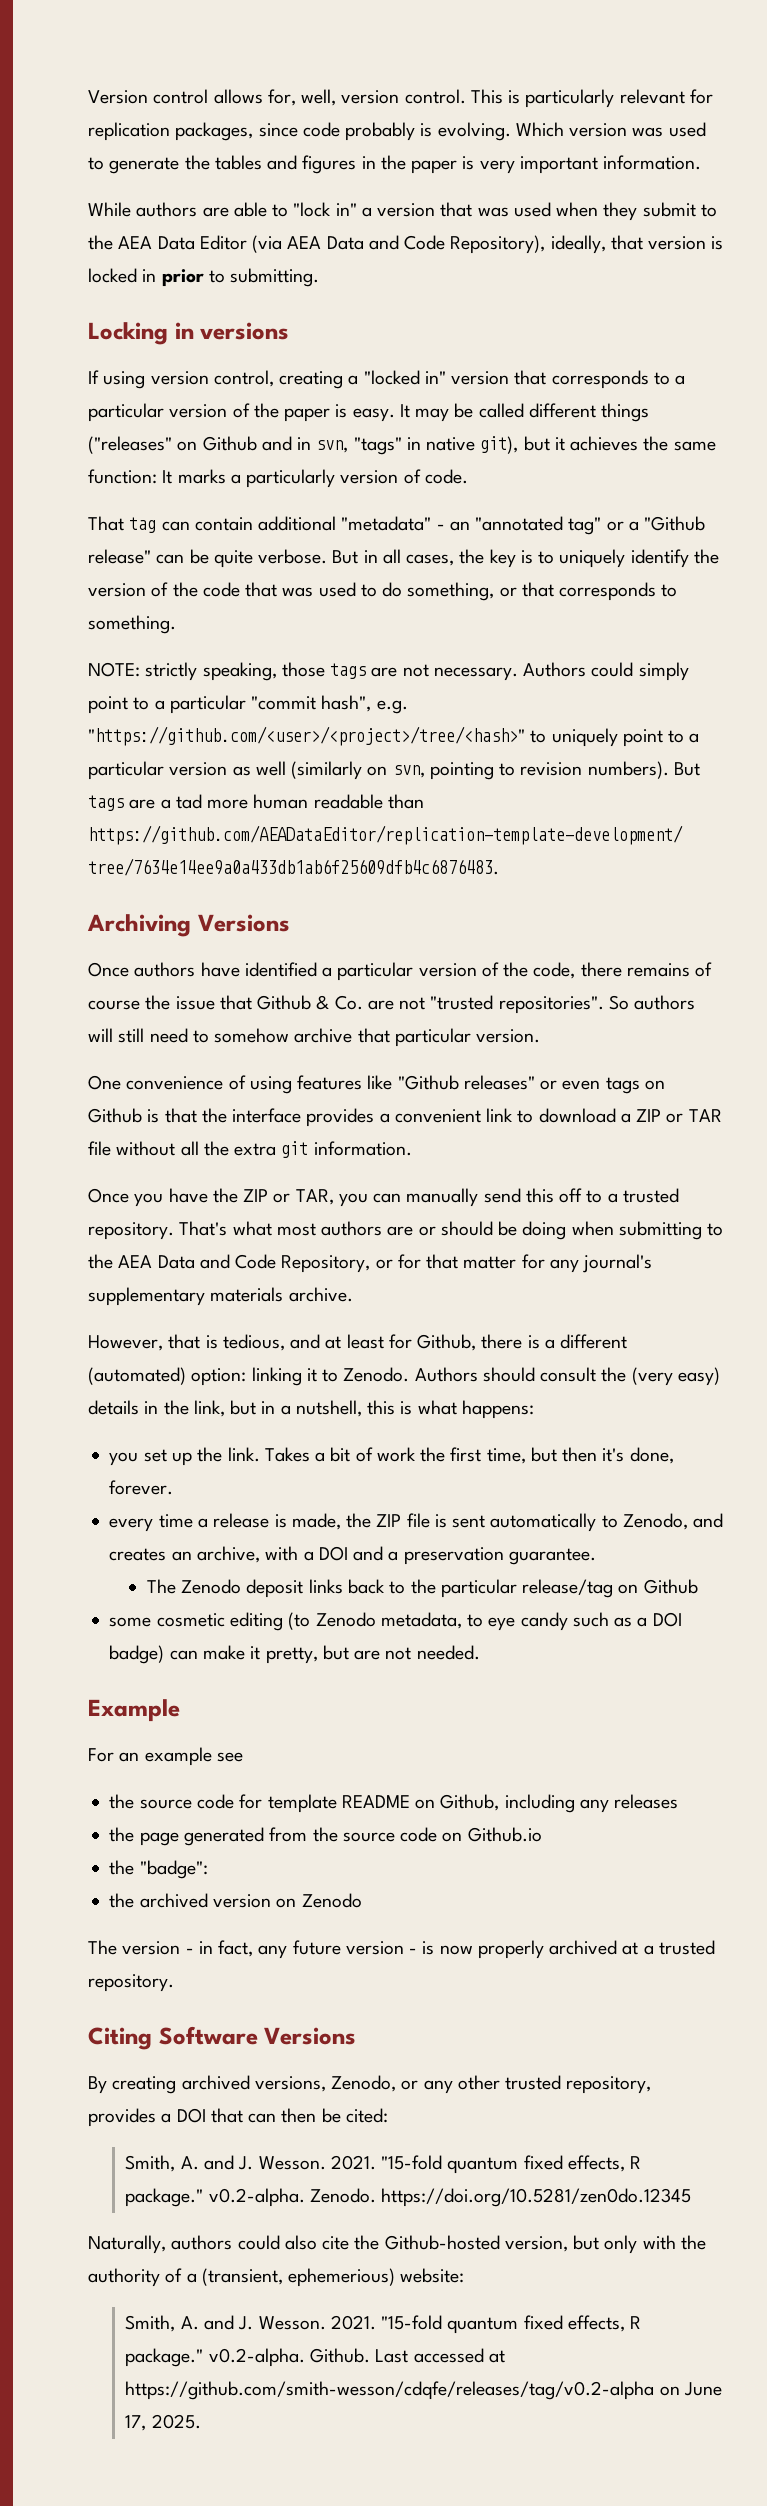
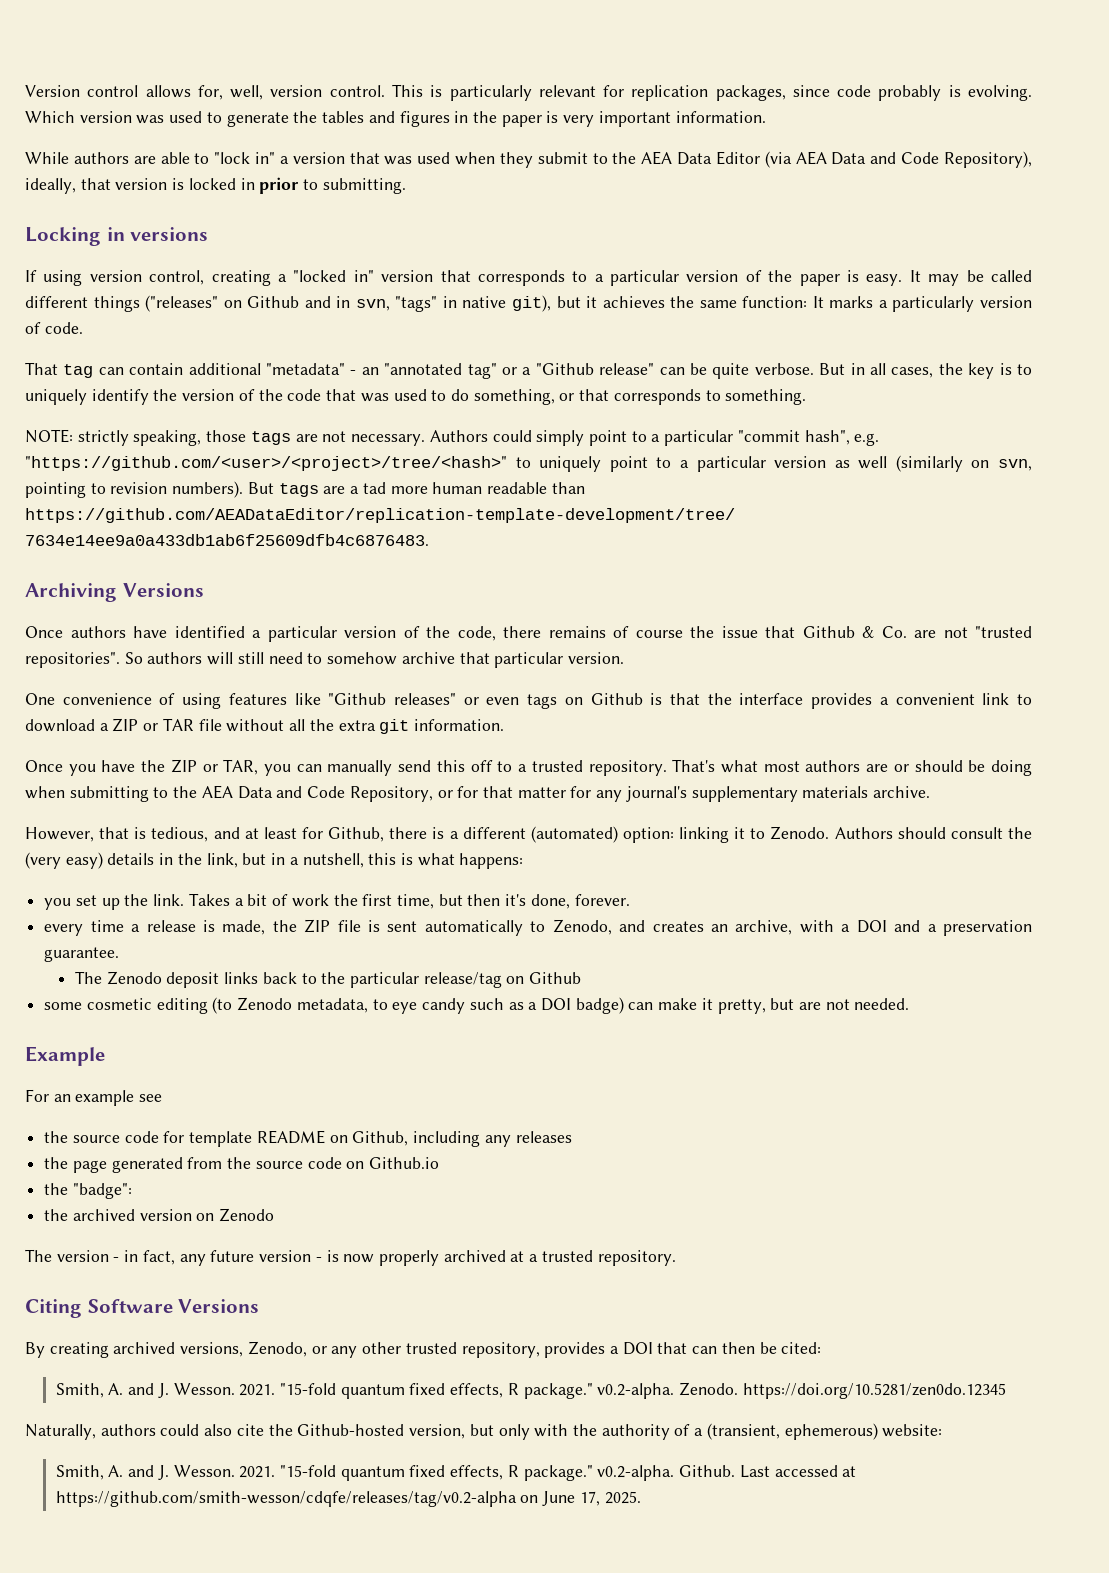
- Naturally, authors could also cite the Github-hosted version, but only with the authority of a (transient, ephemerious) website:
+ Naturally, authors could also cite the Github-hosted version, but only with the authority of a (transient, ephemerous) website:

